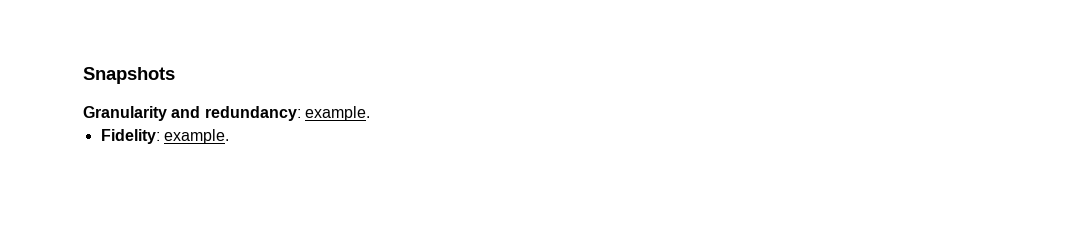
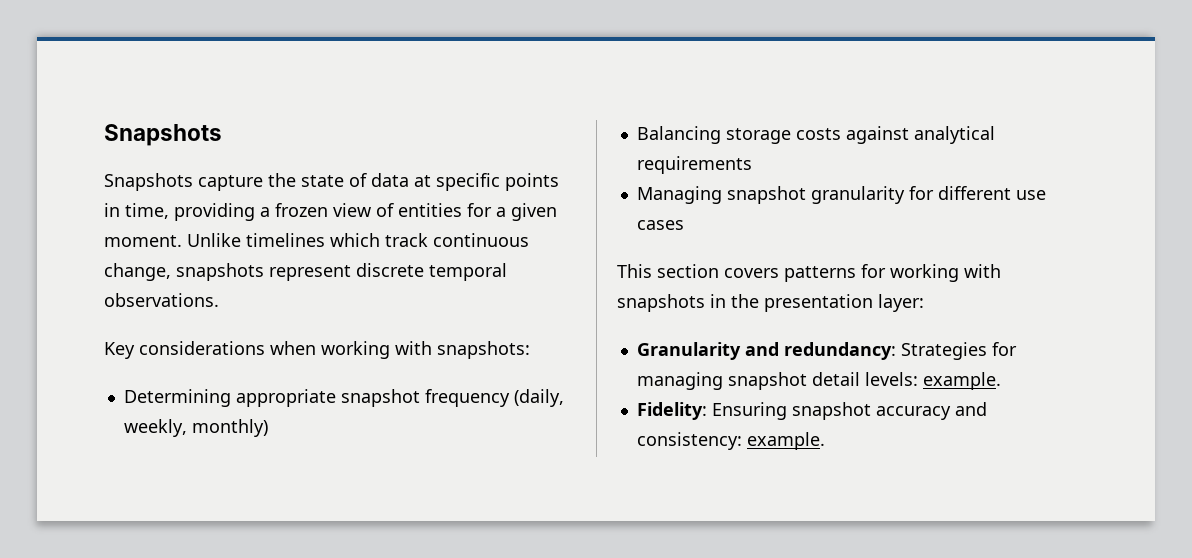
- Granularity and redundancy: example.
- Fidelity: example.
+ Snapshots capture the state of data at specific points in time, providing a frozen view of entities for a given moment. Unlike timelines which track continuous change, snapshots represent discrete temporal observations.
+ Key considerations when working with snapshots:
+ Determining appropriate snapshot frequency (daily, weekly, monthly)
+ Balancing storage costs against analytical requirements
+ Managing snapshot granularity for different use cases
+ This section covers patterns for working with snapshots in the presentation layer:
+ Granularity and redundancy: Strategies for managing snapshot detail levels: example.
+ Fidelity: Ensuring snapshot accuracy and consistency: example.

